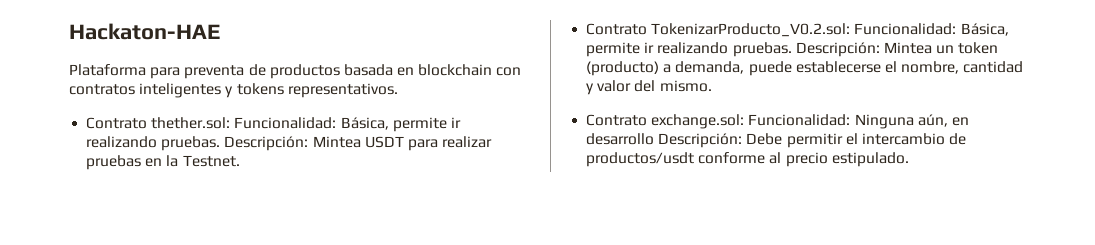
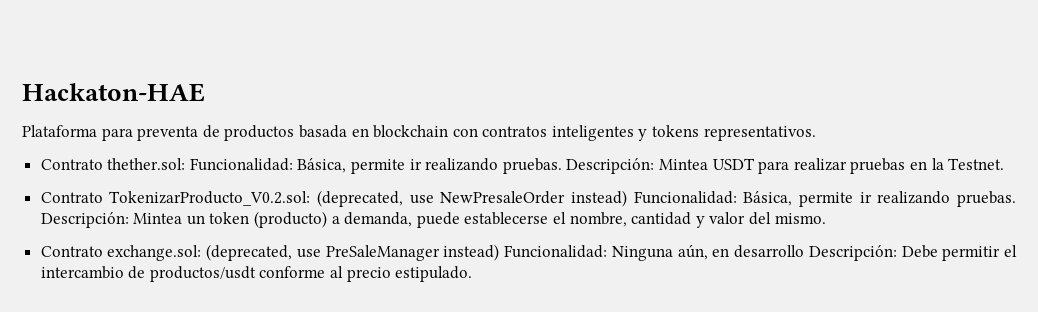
- Contrato TokenizarProducto_V0.2.sol: Funcionalidad: Básica, permite ir realizando pruebas.
+ Contrato TokenizarProducto_V0.2.sol: (deprecated, use NewPresaleOrder instead) Funcionalidad: Básica, permite ir realizando pruebas.
- Contrato exchange.sol: Funcionalidad: Ninguna aún, en desarrollo Descripción: Debe permitir el intercambio de productos/usdt conforme al precio estipulado.
+ Contrato exchange.sol: (deprecated, use PreSaleManager instead) Funcionalidad: Ninguna aún, en desarrollo Descripción: Debe permitir el intercambio de productos/usdt conforme al precio estipulado.

